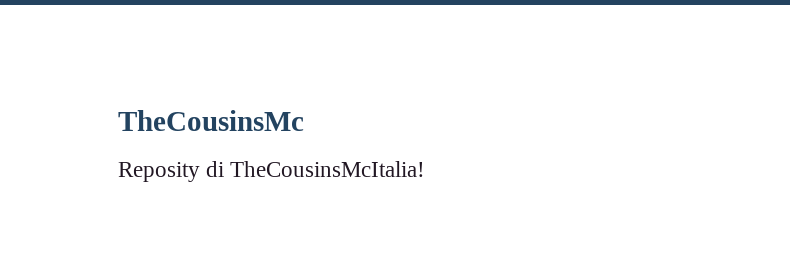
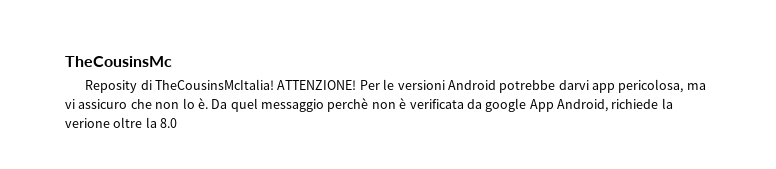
+ ATTENZIONE! Per le versioni Android potrebbe darvi app pericolosa, ma vi assicuro che non lo è. Da quel messaggio perchè non è verificata da google App Android, richiede la verione oltre la 8.0

